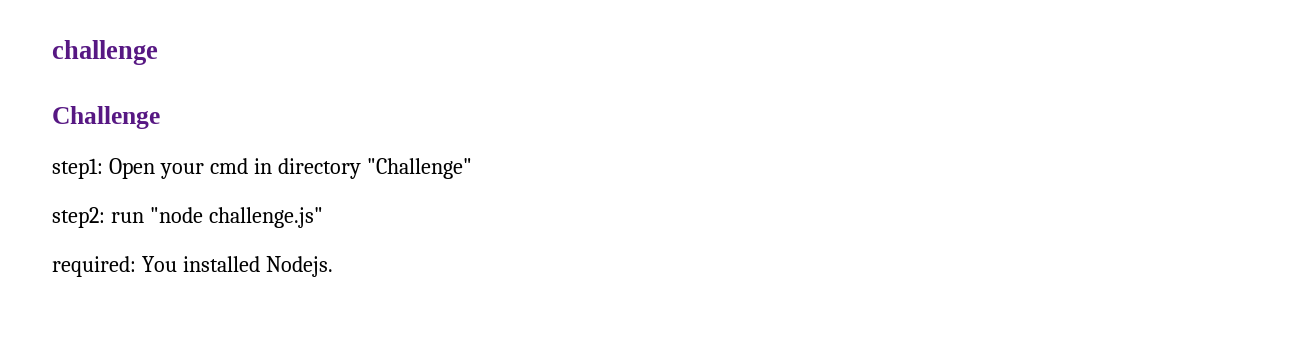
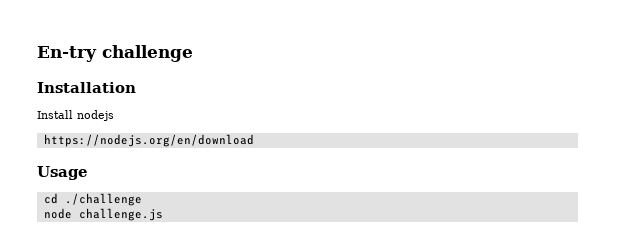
- challenge
+ En-try challenge
- Challenge
- step1: Open your cmd in directory "Challenge"
- step2: run "node challenge.js"
- required: You installed Nodejs.
+ Installation
+ Install nodejs
+ https://nodejs.org/en/download
+ Usage
+ cd ./challenge
+ node challenge.js

